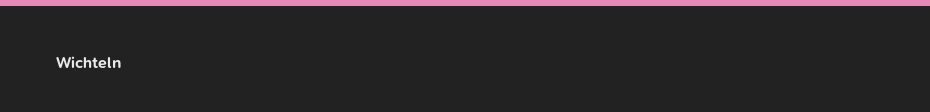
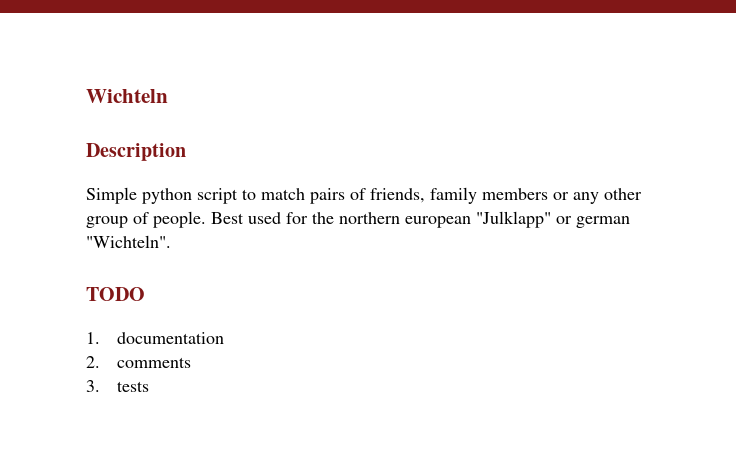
+ Description
+ Simple python script to match pairs of friends, family members or any other group of people. Best used for the northern european "Julklapp" or german "Wichteln".
+ TODO
+ 1. documentation
+ 2. comments
+ 3. tests

